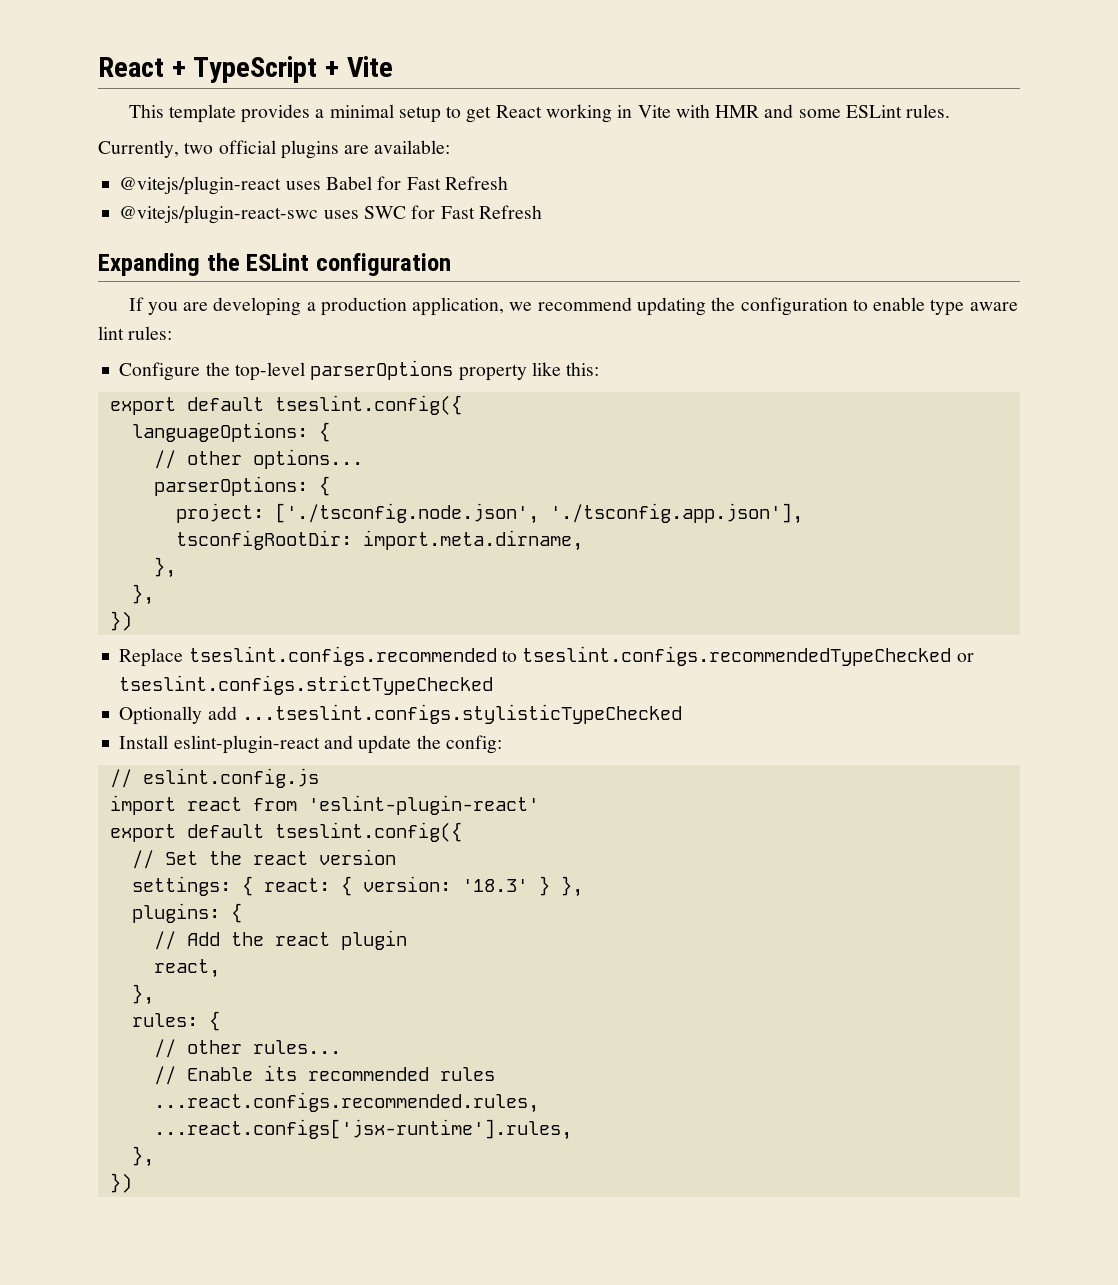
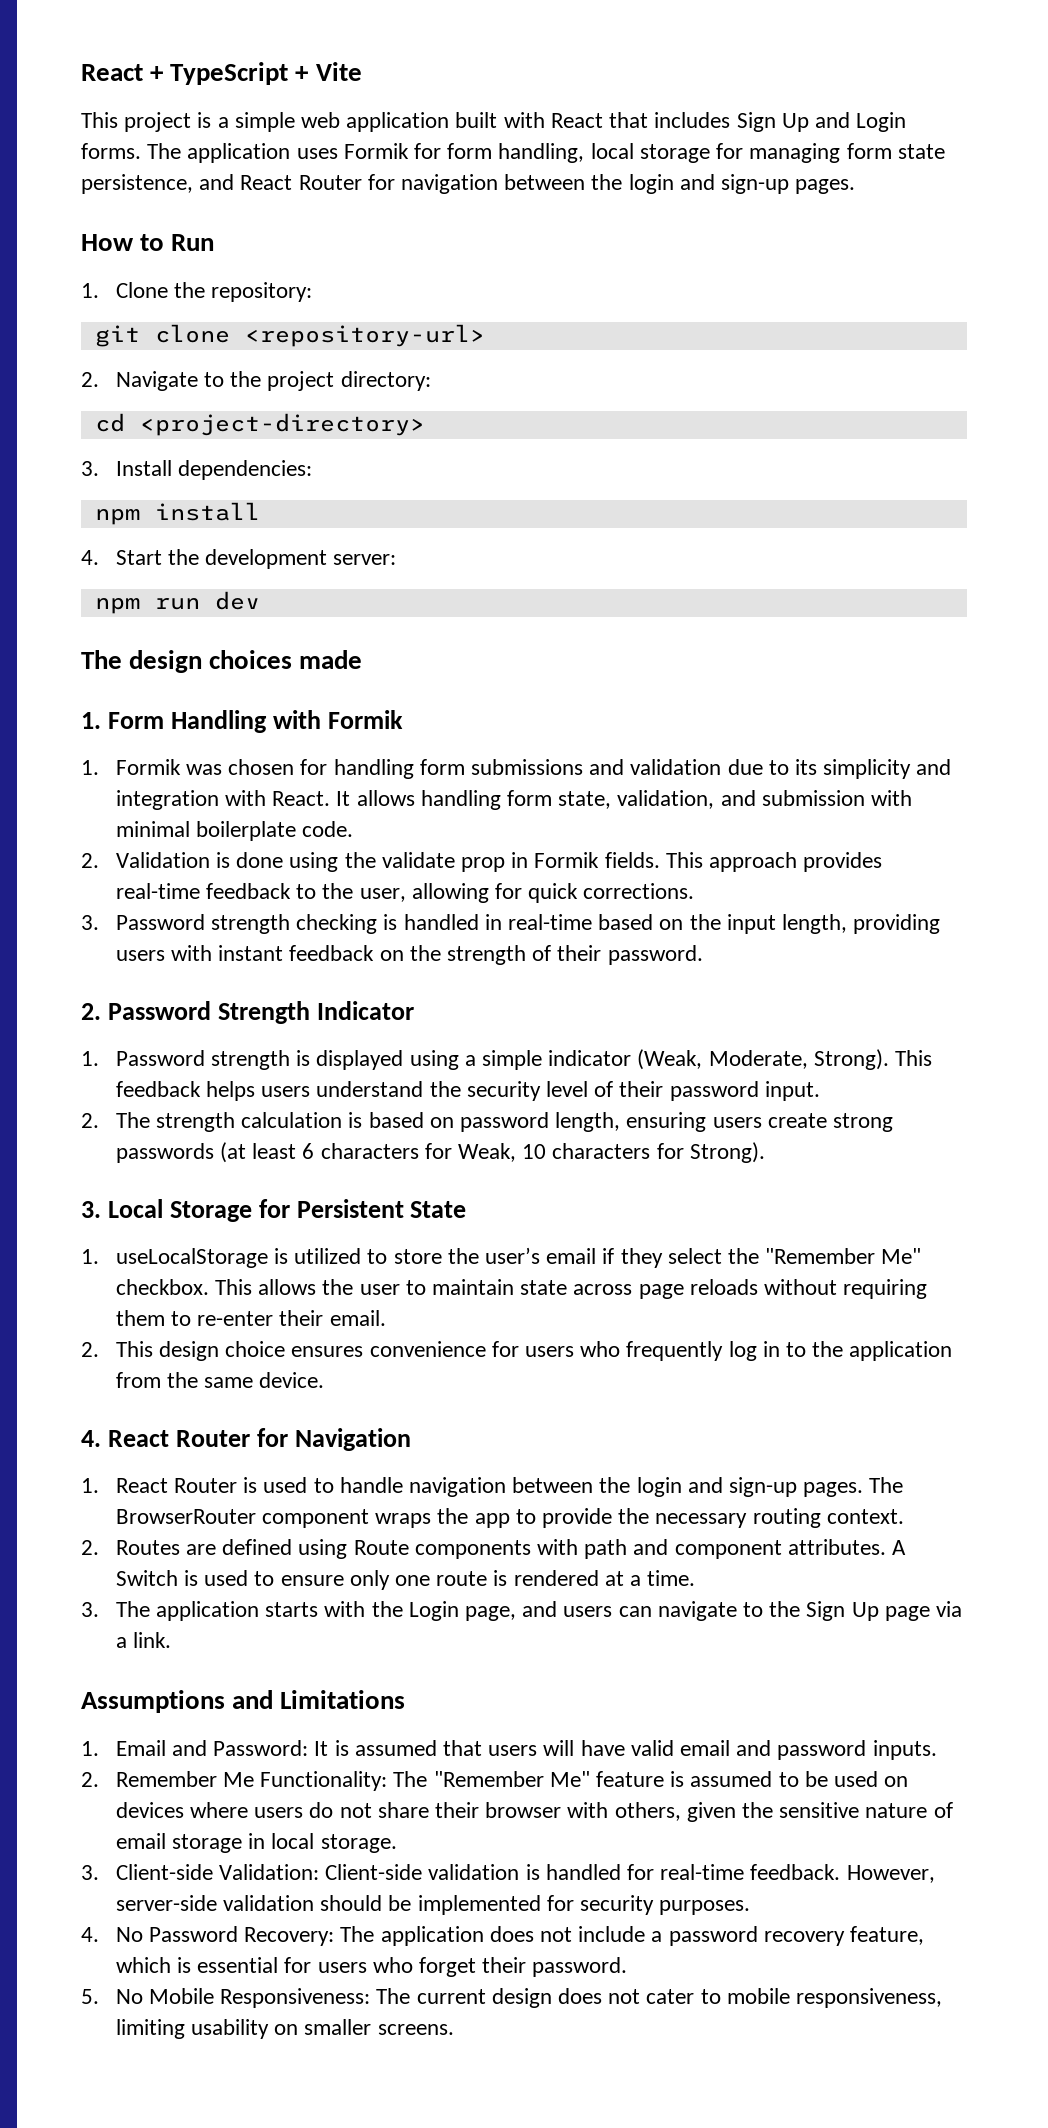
- This template provides a minimal setup to get React working in Vite with HMR and some ESLint rules.
- Currently, two official plugins are available:
- @vitejs/plugin-react uses Babel for Fast Refresh
- @vitejs/plugin-react-swc uses SWC for Fast Refresh
- Expanding the ESLint configuration
- If you are developing a production application, we recommend updating the configuration to enable type aware lint rules:
- Configure the top-level parserOptions property like this:
- export default tseslint.config({
- languageOptions: {
- // other options...
- parserOptions: {
- project: ['./tsconfig.node.json', './tsconfig.app.json'],
- tsconfigRootDir: import.meta.dirname,
- },
- },
- })
- Replace tseslint.configs.recommended to tseslint.configs.recommendedTypeChecked or tseslint.configs.strictTypeChecked
- Optionally add ...tseslint.configs.stylisticTypeChecked
- Install eslint-plugin-react and update the config:
- // eslint.config.js
- import react from 'eslint-plugin-react'
- export default tseslint.config({
- // Set the react version
- settings: { react: { version: '18.3' } },
- plugins: {
- // Add the react plugin
- react,
- },
- rules: {
- // other rules...
- // Enable its recommended rules
- ...react.configs.recommended.rules,
- ...react.configs['jsx-runtime'].rules,
- },
- })
+ This project is a simple web application built with React that includes Sign Up and Login forms. The application uses Formik for form handling, local storage for managing form state persistence, and React Router for navigation between the login and sign-up pages.
+ How to Run
+ 1. Clone the repository:
+ git clone <repository-url>
+ 2. Navigate to the project directory:
+ cd <project-directory>
+ 3. Install dependencies:
+ npm install
+ 4. Start the development server:
+ npm run dev
+ The design choices made
+ 1. Form Handling with Formik
+ 1. Formik was chosen for handling form submissions and validation due to its simplicity and integration with React. It allows handling form state, validation, and submission with minimal boilerplate code.
+ 2. Validation is done using the validate prop in Formik fields. This approach provides real-time feedback to the user, allowing for quick corrections.
+ 3. Password strength checking is handled in real-time based on the input length, providing users with instant feedback on the strength of their password.
+ 2. Password Strength Indicator
+ 1. Password strength is displayed using a simple indicator (Weak, Moderate, Strong). This feedback helps users understand the security level of their password input.
+ 2. The strength calculation is based on password length, ensuring users create strong passwords (at least 6 characters for Weak, 10 characters for Strong).
+ 3. Local Storage for Persistent State
+ 1. useLocalStorage is utilized to store the user’s email if they select the "Remember Me" checkbox. This allows the user to maintain state across page reloads without requiring them to re-enter their email.
+ 2. This design choice ensures convenience for users who frequently log in to the application from the same device.
+ 4. React Router for Navigation
+ 1. React Router is used to handle navigation between the login and sign-up pages. The BrowserRouter component wraps the app to provide the necessary routing context.
+ 2. Routes are defined using Route components with path and component attributes. A Switch is used to ensure only one route is rendered at a time.
+ 3. The application starts with the Login page, and users can navigate to the Sign Up page via a link.
+ Assumptions and Limitations
+ 1. Email and Password: It is assumed that users will have valid email and password inputs.
+ 2. Remember Me Functionality: The "Remember Me" feature is assumed to be used on devices where users do not share their browser with others, given the sensitive nature of email storage in local storage.
+ 3. Client-side Validation: Client-side validation is handled for real-time feedback. However, server-side validation should be implemented for security purposes.
+ 4. No Password Recovery: The application does not include a password recovery feature, which is essential for users who forget their password.
+ 5. No Mobile Responsiveness: The current design does not cater to mobile responsiveness, limiting usability on smaller screens.

